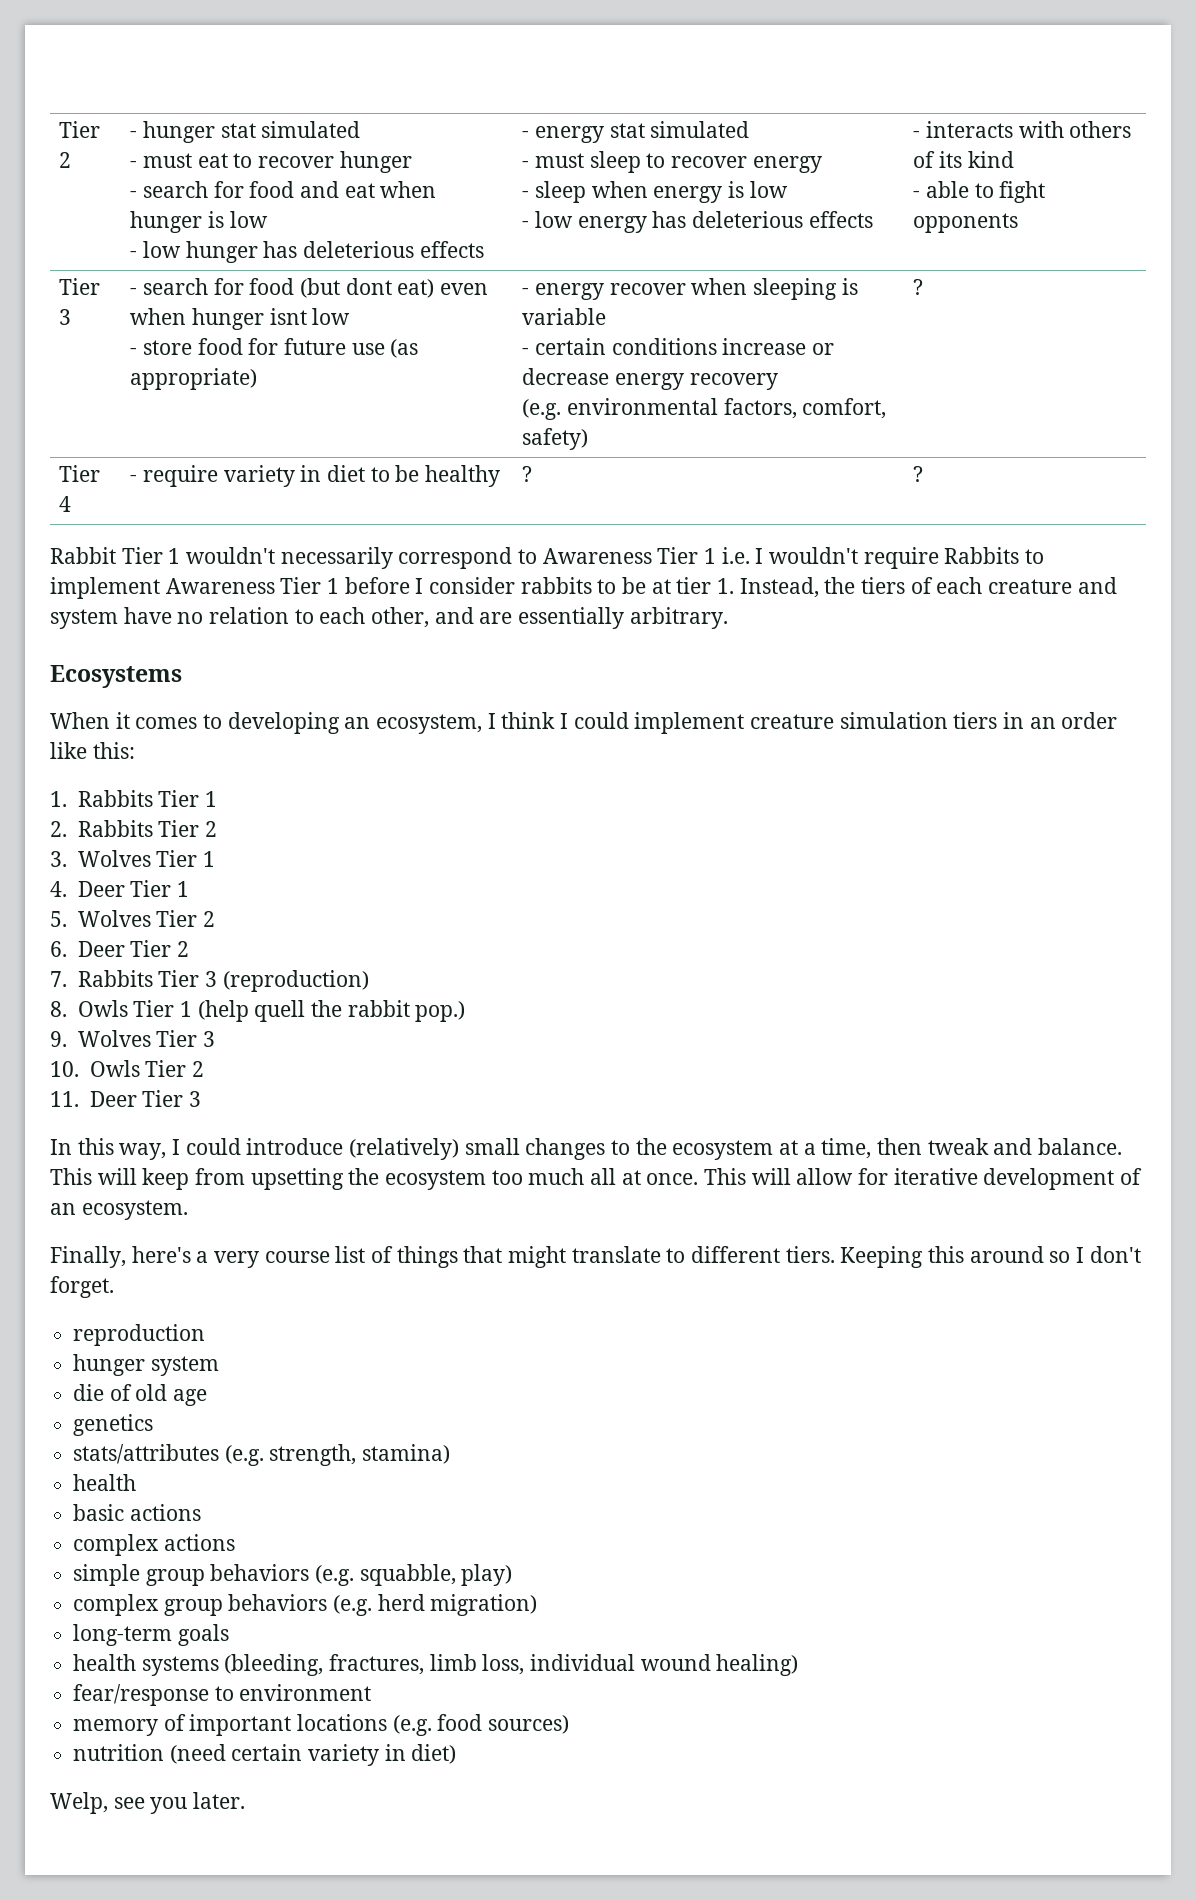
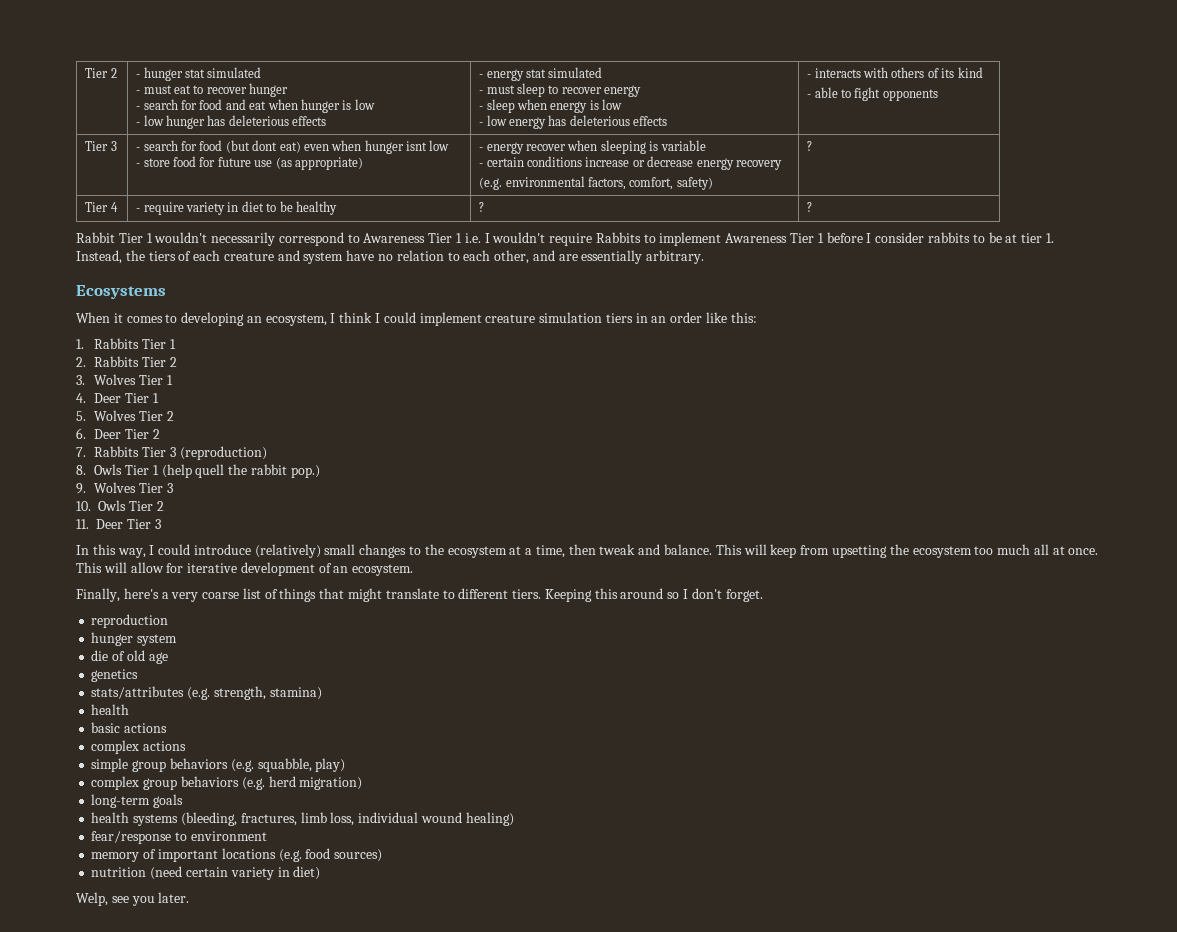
- Finally, here's a very course list of things that might translate to different tiers.
+ Finally, here's a very coarse list of things that might translate to different tiers.

